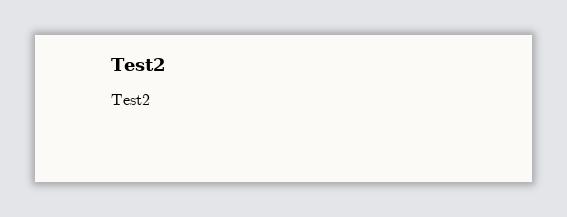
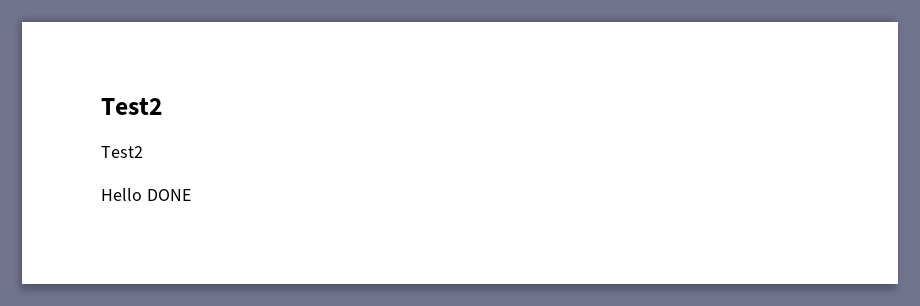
+ Hello DONE

